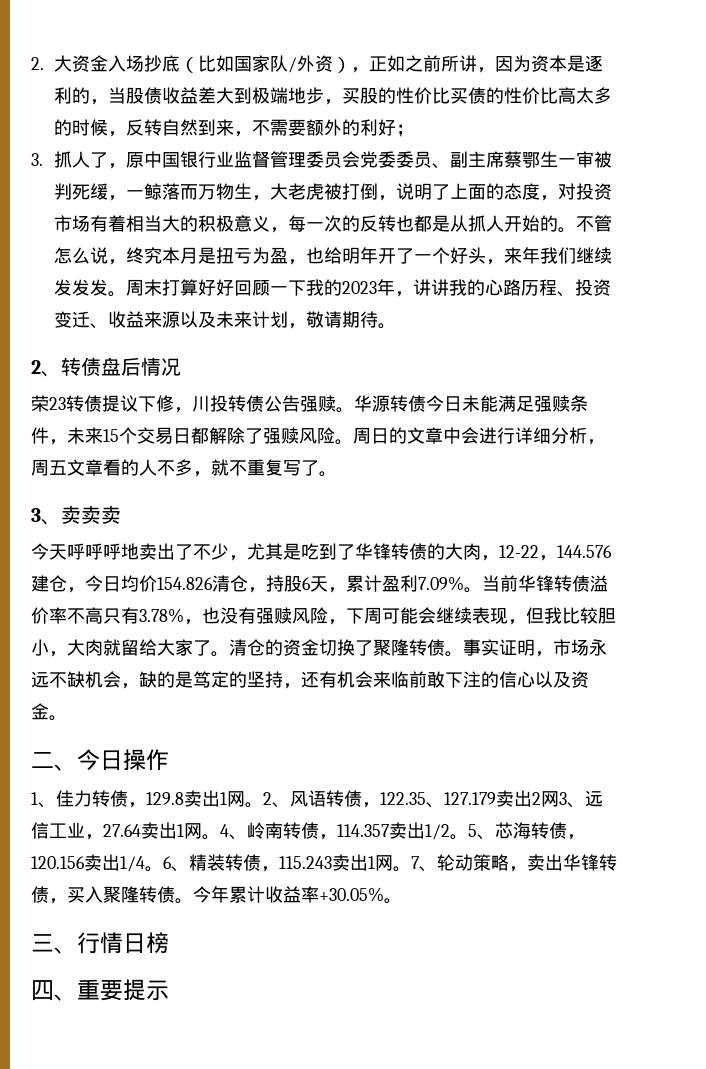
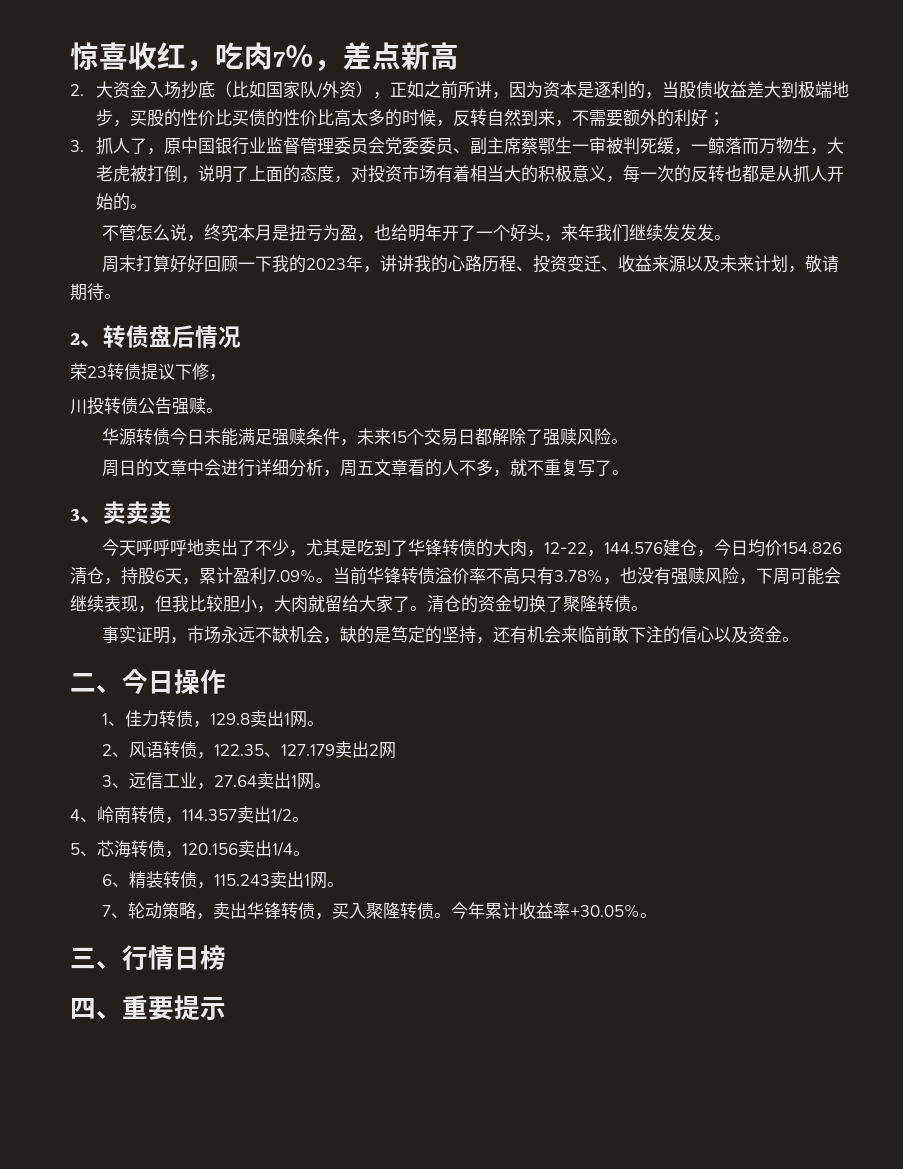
+ 惊喜收红，吃肉7％，差点新高
- 3.抓人了，原中国银行业监督管理委员会党委委员、副主席蔡鄂生一审被判死缓，一鲸落而万物生，大老虎被打倒，说明了上面的态度，对投资市场有着相当大的积极意义，每一次的反转也都是从抓人开始的。不管怎么说，终究本月是扭亏为盈，也给明年开了一个好头，来年我们继续发发发。周末打算好好回顾一下我的2023年，讲讲我的心路历程、投资变迁、收益来源以及未来计划，敬请期待。
+ 3.抓人了，原中国银行业监督管理委员会党委委员、副主席蔡鄂生一审被判死缓，一鲸落而万物生，大老虎被打倒，说明了上面的态度，对投资市场有着相当大的积极意义，每一次的反转也都是从抓人开始的。
+ 不管怎么说，终究本月是扭亏为盈，也给明年开了一个好头，来年我们继续发发发。
+ 周末打算好好回顾一下我的2023年，讲讲我的心路历程、投资变迁、收益来源以及未来计划，敬请期待。
- 荣23转债提议下修，川投转债公告强赎。华源转债今日未能满足强赎条件，未来15个交易日都解除了强赎风险。周日的文章中会进行详细分析，周五文章看的人不多，就不重复写了。
+ 荣23转债提议下修，
+ 川投转债公告强赎。
+ 华源转债今日未能满足强赎条件，未来15个交易日都解除了强赎风险。
+ 周日的文章中会进行详细分析，周五文章看的人不多，就不重复写了。
- 清仓的资金切换了聚隆转债。事实证明，市场永远不缺机会，缺的是笃定的坚持，还有机会来临前敢下注的信心以及资金。
+ 清仓的资金切换了聚隆转债。
+ 事实证明，市场永远不缺机会，缺的是笃定的坚持，还有机会来临前敢下注的信心以及资金。
- 1、佳力转债，129.8卖出1网。2、风语转债，122.35、127.179卖出2网3、远信工业，27.64卖出1网。4、岭南转债，114.357卖出1/2。5、芯海转债，120.156卖出1/4。6、精装转债，115.243卖出1网。7、轮动策略，卖出华锋转债，买入聚隆转债。
+ 1、佳力转债，129.8卖出1网。
+ 2、风语转债，122.35、127.179卖出2网
+ 3、远信工业，27.64卖出1网。
+ 4、岭南转债，114.357卖出1/2。
+ 5、芯海转债，120.156卖出1/4。
+ 6、精装转债，115.243卖出1网。
+ 7、轮动策略，卖出华锋转债，买入聚隆转债。

